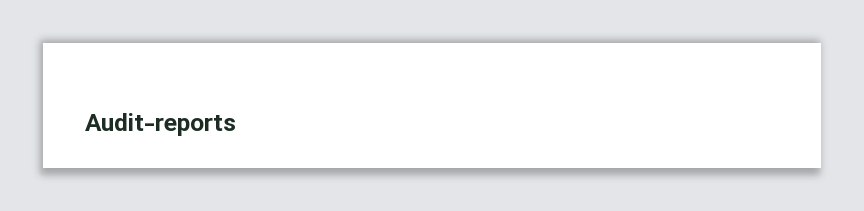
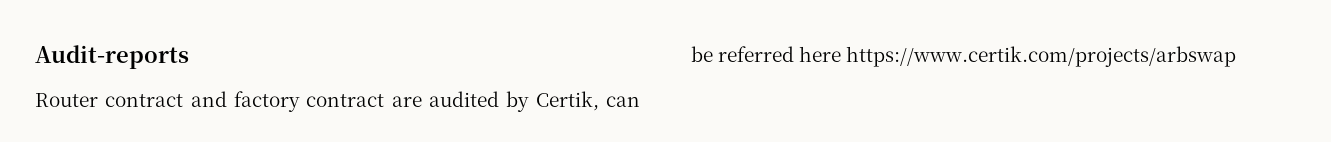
+ Router contract and factory contract are audited by Certik, can be referred here https://www.certik.com/projects/arbswap

